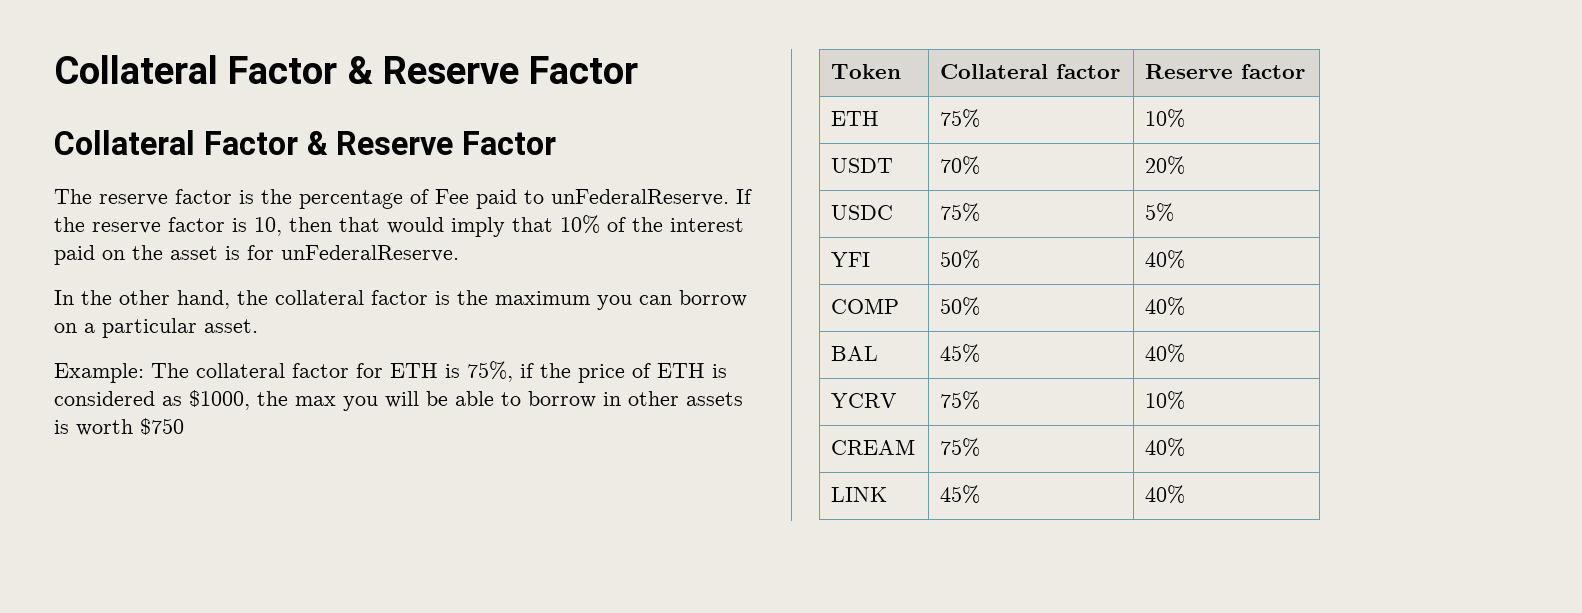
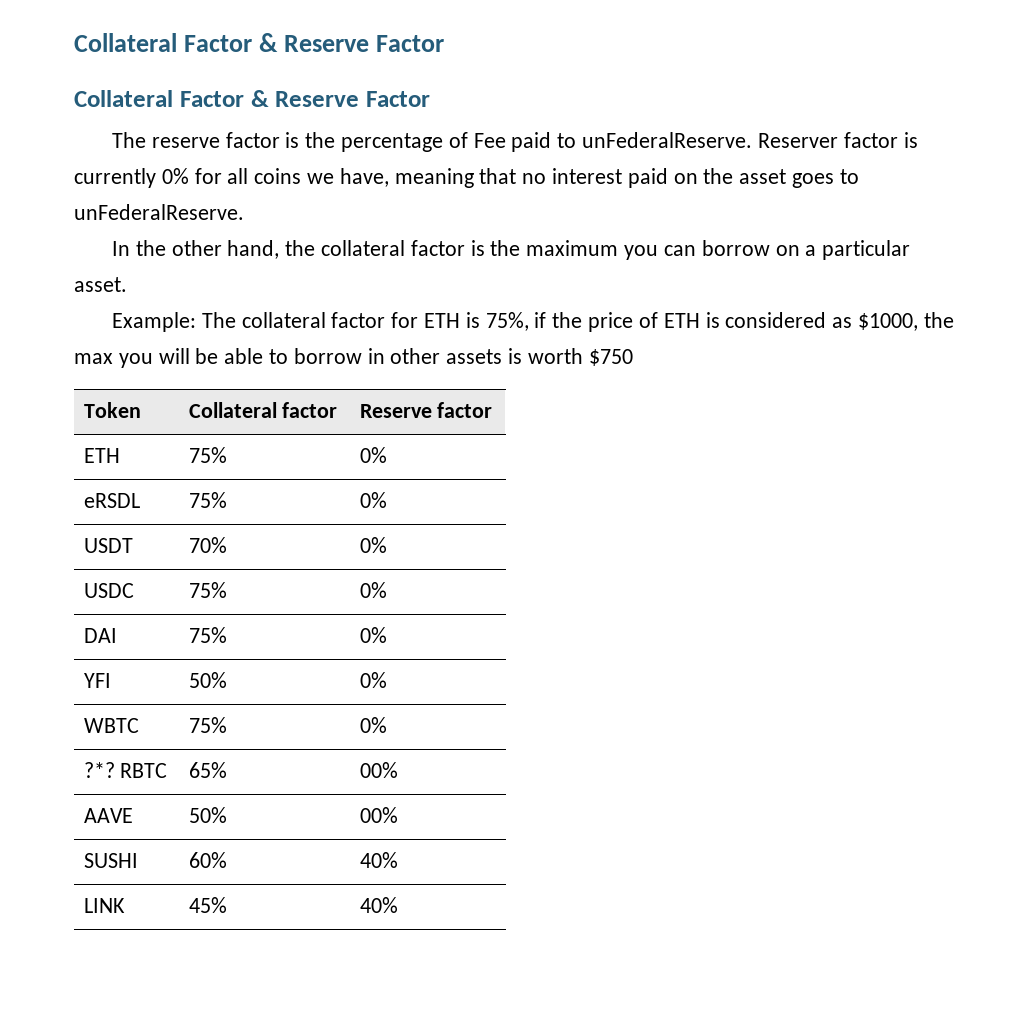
- If the reserve factor is 10, then that would imply that 10% of the interest paid on the asset is for unFederalReserve.
+ Reserver factor is currently 0% for all coins we have, meaning that no interest paid on the asset goes to unFederalReserve.
- ETH | 75% | 10%
+ ETH | 75% | 0%
+ eRSDL | 75% | 0%
- USDT | 70% | 20%
+ USDT | 70% | 0%
- USDC | 75% | 5%
- YFI | 50% | 40%
- COMP | 50% | 40%
- BAL | 45% | 40%
- YCRV | 75% | 10%
- CREAM | 75% | 40%
+ USDC | 75% | 0%
+ DAI | 75% | 0%
+ YFI | 50% | 0%
+ WBTC | 75% | 0%
+ ?*? RBTC | 65% | 00%
+ AAVE | 50% | 00%
+ SUSHI | 60% | 40%

